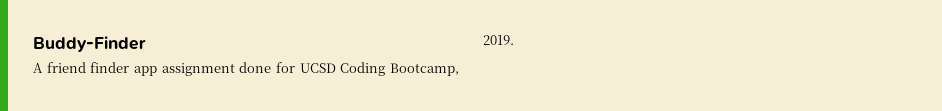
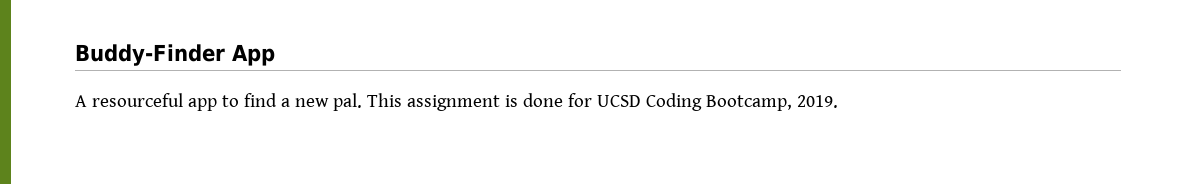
- Buddy-Finder
+ Buddy-Finder App
- A friend finder app assignment done for UCSD Coding Bootcamp, 2019.
+ A resourceful app to find a new pal. This assignment is done for UCSD Coding Bootcamp, 2019.

